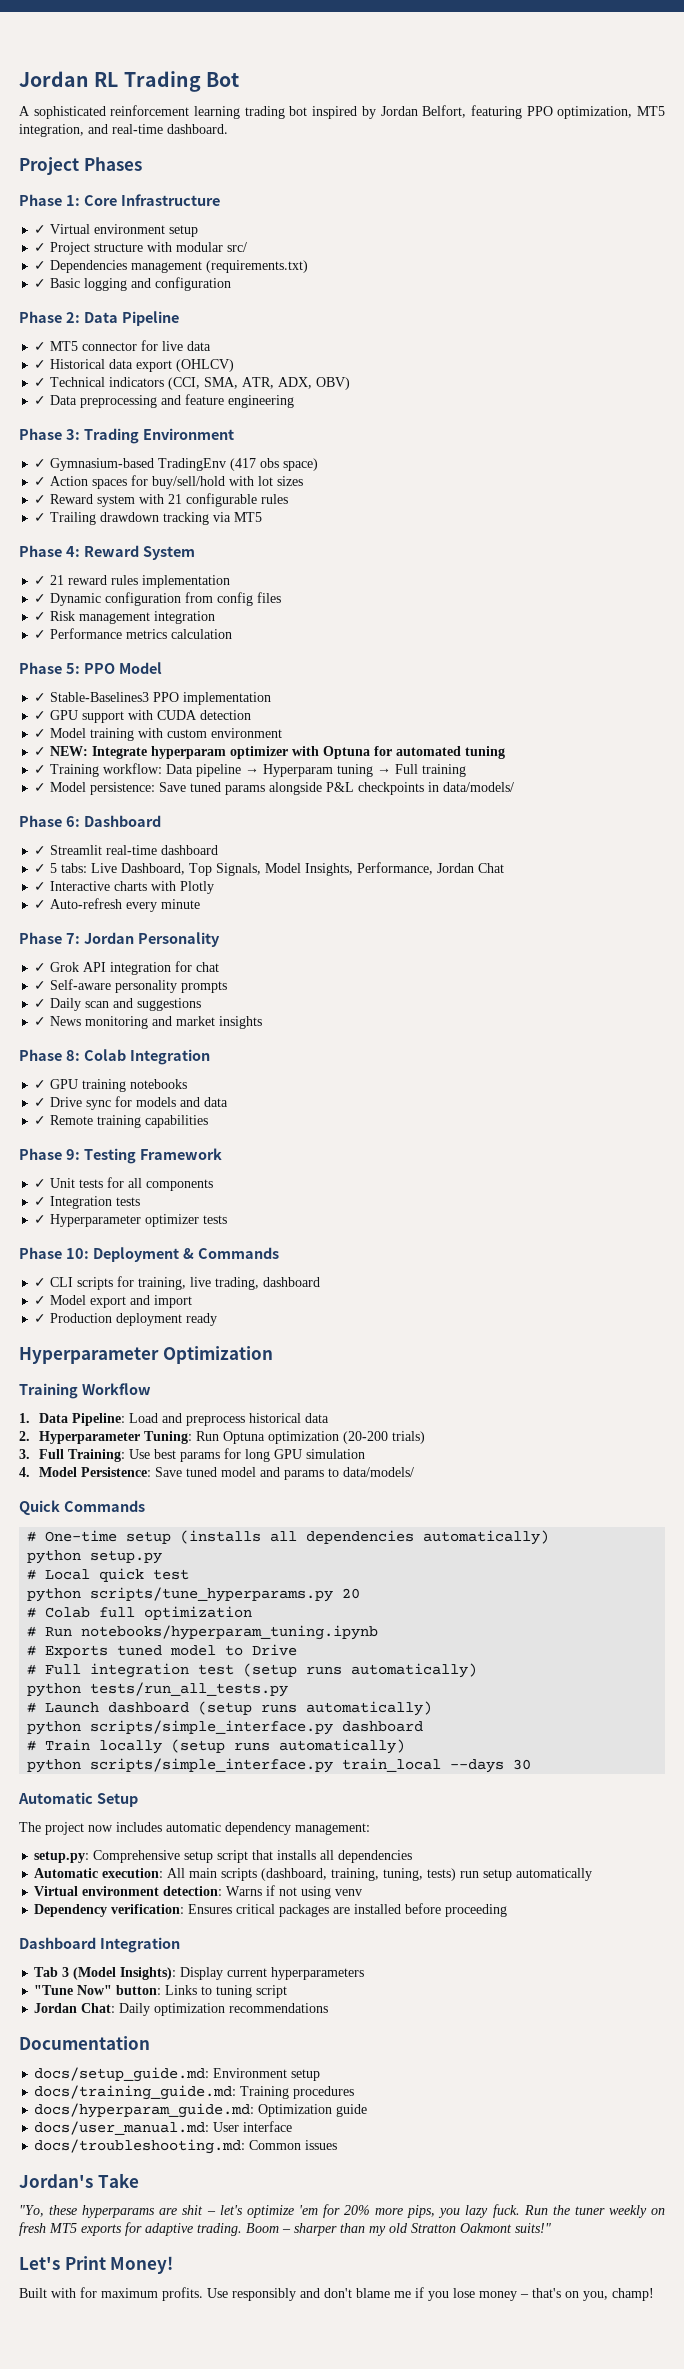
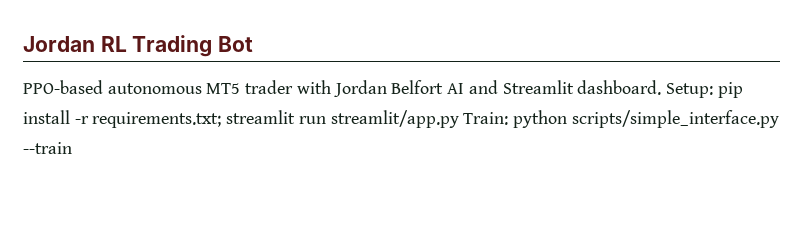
- A sophisticated reinforcement learning trading bot inspired by Jordan Belfort, featuring PPO optimization, MT5 integration, and real-time dashboard.
- Project Phases
- Phase 1: Core Infrastructure
- ✓ Virtual environment setup
- ✓ Project structure with modular src/
- ✓ Dependencies management (requirements.txt)
- ✓ Basic logging and configuration
- Phase 2: Data Pipeline
- ✓ MT5 connector for live data
- ✓ Historical data export (OHLCV)
- ✓ Technical indicators (CCI, SMA, ATR, ADX, OBV)
- ✓ Data preprocessing and feature engineering
- Phase 3: Trading Environment
- ✓ Gymnasium-based TradingEnv (417 obs space)
- ✓ Action spaces for buy/sell/hold with lot sizes
- ✓ Reward system with 21 configurable rules
- ✓ Trailing drawdown tracking via MT5
- Phase 4: Reward System
- ✓ 21 reward rules implementation
- ✓ Dynamic configuration from config files
- ✓ Risk management integration
- ✓ Performance metrics calculation
- Phase 5: PPO Model
- ✓ Stable-Baselines3 PPO implementation
- ✓ GPU support with CUDA detection
- ✓ Model training with custom environment
- ✓ NEW: Integrate hyperparam optimizer with Optuna for automated tuning
- ✓ Training workflow: Data pipeline → Hyperparam tuning → Full training
- ✓ Model persistence: Save tuned params alongside P&L checkpoints in data/models/
- Phase 6: Dashboard
- ✓ Streamlit real-time dashboard
- ✓ 5 tabs: Live Dashboard, Top Signals, Model Insights, Performance, Jordan Chat
- ✓ Interactive charts with Plotly
- ✓ Auto-refresh every minute
- Phase 7: Jordan Personality
- ✓ Grok API integration for chat
- ✓ Self-aware personality prompts
- ✓ Daily scan and suggestions
- ✓ News monitoring and market insights
- Phase 8: Colab Integration
- ✓ GPU training notebooks
- ✓ Drive sync for models and data
- ✓ Remote training capabilities
- Phase 9: Testing Framework
- ✓ Unit tests for all components
- ✓ Integration tests
- ✓ Hyperparameter optimizer tests
- Phase 10: Deployment & Commands
- ✓ CLI scripts for training, live trading, dashboard
- ✓ Model export and import
- ✓ Production deployment ready
- Hyperparameter Optimization
- Training Workflow
- 1. Data Pipeline: Load and preprocess historical data
- 2. Hyperparameter Tuning: Run Optuna optimization (20-200 trials)
- 3. Full Training: Use best params for long GPU simulation
- 4. Model Persistence: Save tuned model and params to data/models/
- Quick Commands
- # One-time setup (installs all dependencies automatically)
- python setup.py
- # Local quick test
- python scripts/tune_hyperparams.py 20
- # Colab full optimization
- # Run notebooks/hyperparam_tuning.ipynb
- # Exports tuned model to Drive
- # Full integration test (setup runs automatically)
- python tests/run_all_tests.py
- # Launch dashboard (setup runs automatically)
- python scripts/simple_interface.py dashboard
- # Train locally (setup runs automatically)
- python scripts/simple_interface.py train_local --days 30
- Automatic Setup
- The project now includes automatic dependency management:
- setup.py: Comprehensive setup script that installs all dependencies
- Automatic execution: All main scripts (dashboard, training, tuning, tests) run setup automatically
- Virtual environment detection: Warns if not using venv
- Dependency verification: Ensures critical packages are installed before proceeding
- Dashboard Integration
- Tab 3 (Model Insights): Display current hyperparameters
- "Tune Now" button: Links to tuning script
- Jordan Chat: Daily optimization recommendations
- Documentation
- docs/setup_guide.md: Environment setup
- docs/training_guide.md: Training procedures
- docs/hyperparam_guide.md: Optimization guide
- docs/user_manual.md: User interface
- docs/troubleshooting.md: Common issues
- Jordan's Take
- "Yo, these hyperparams are shit – let's optimize 'em for 20% more pips, you lazy fuck. Run the tuner weekly on fresh MT5 exports for adaptive trading. Boom – sharper than my old Stratton Oakmont suits!"
- Let's Print Money!
- Built with for maximum profits. Use responsibly and don't blame me if you lose money – that's on you, champ!
+ PPO-based autonomous MT5 trader with Jordan Belfort AI and Streamlit dashboard. Setup: pip install -r requirements.txt; streamlit run streamlit/app.py Train: python scripts/simple_interface.py --train

